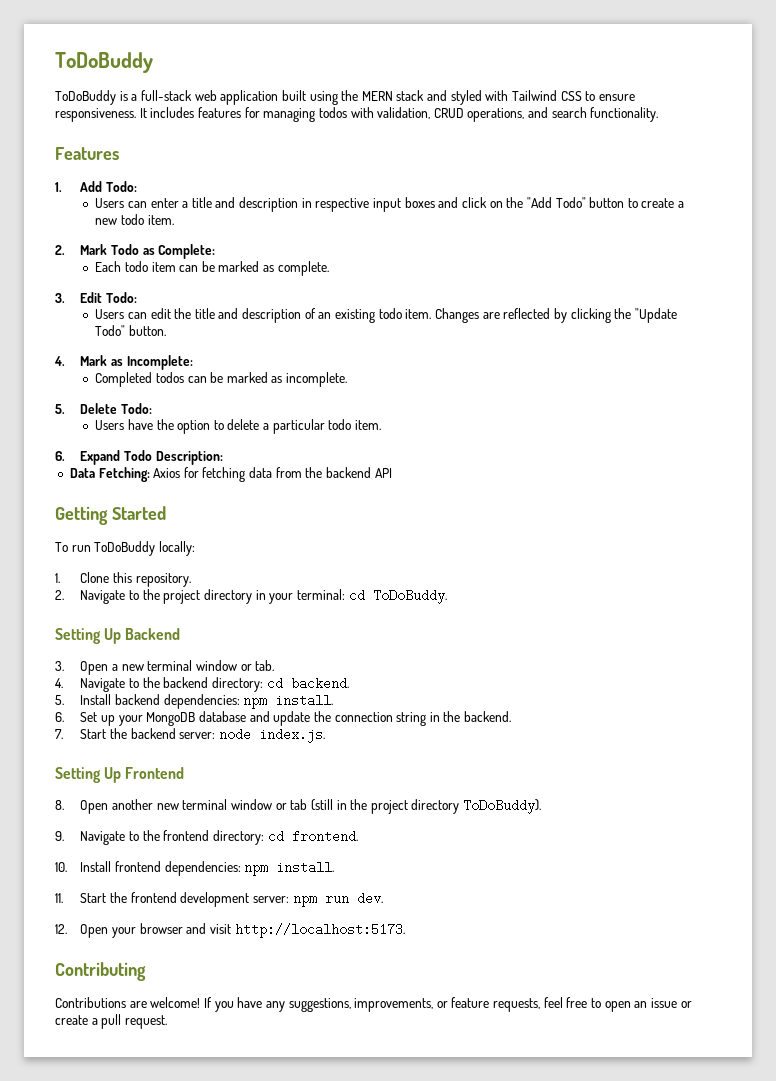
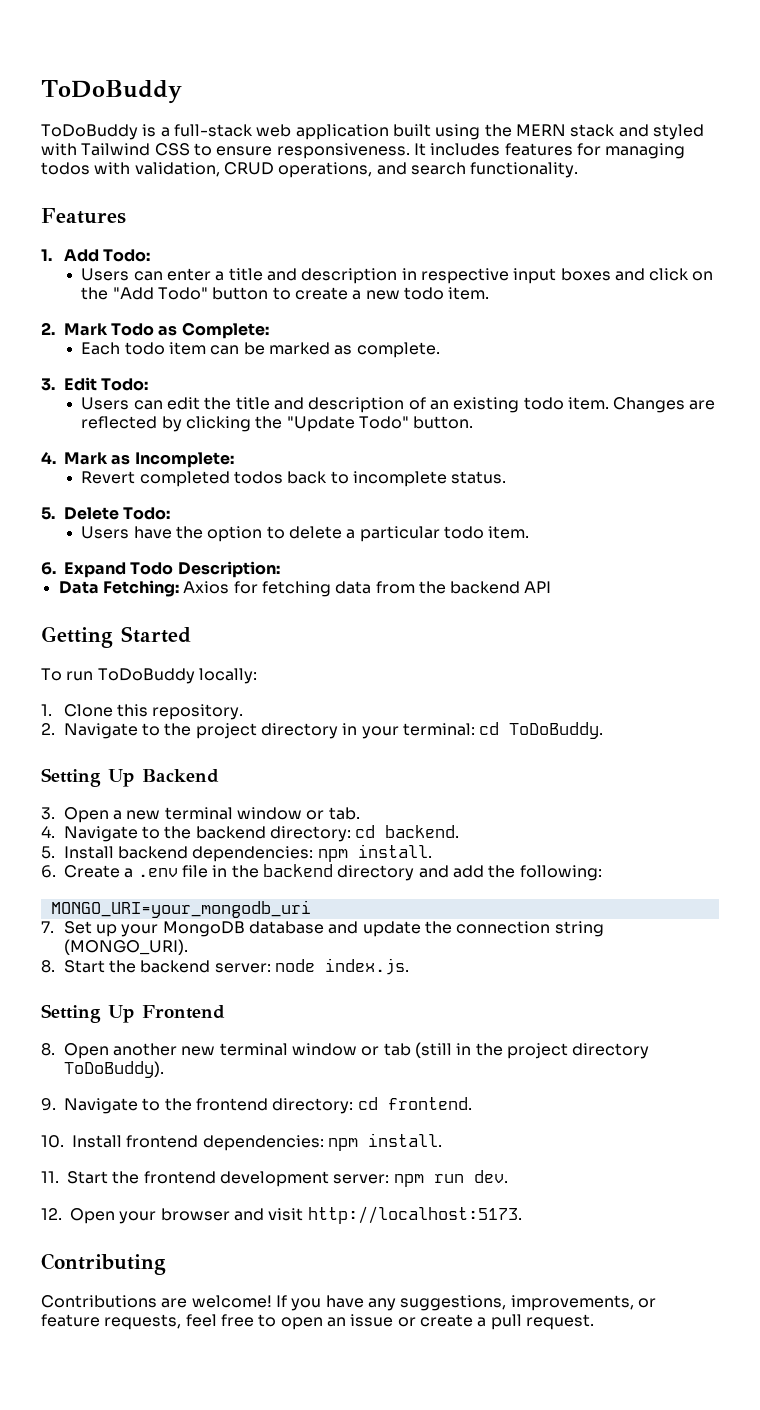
- Completed todos can be marked as incomplete.
+ Revert completed todos back to incomplete status.
- 6. Set up your MongoDB database and update the connection string in the backend.
- 7. Start the backend server: node index.js.
+ 6. Create a .env file in the backend directory and add the following:
+ MONGO_URI=your_mongodb_uri
+ 7. Set up your MongoDB database and update the connection string (MONGO_URI).
+ 8. Start the backend server: node index.js.

